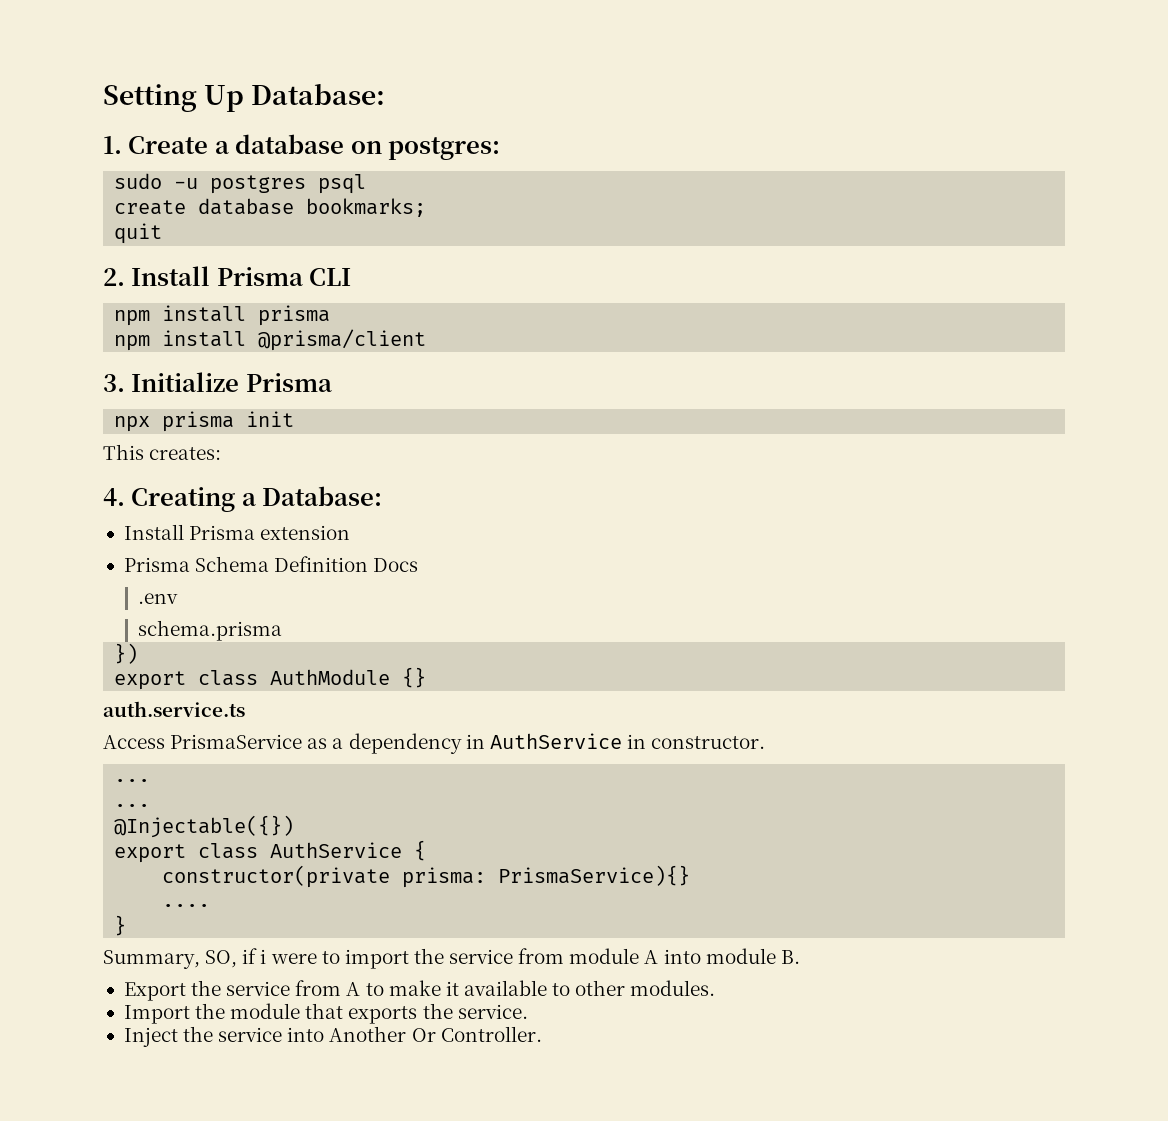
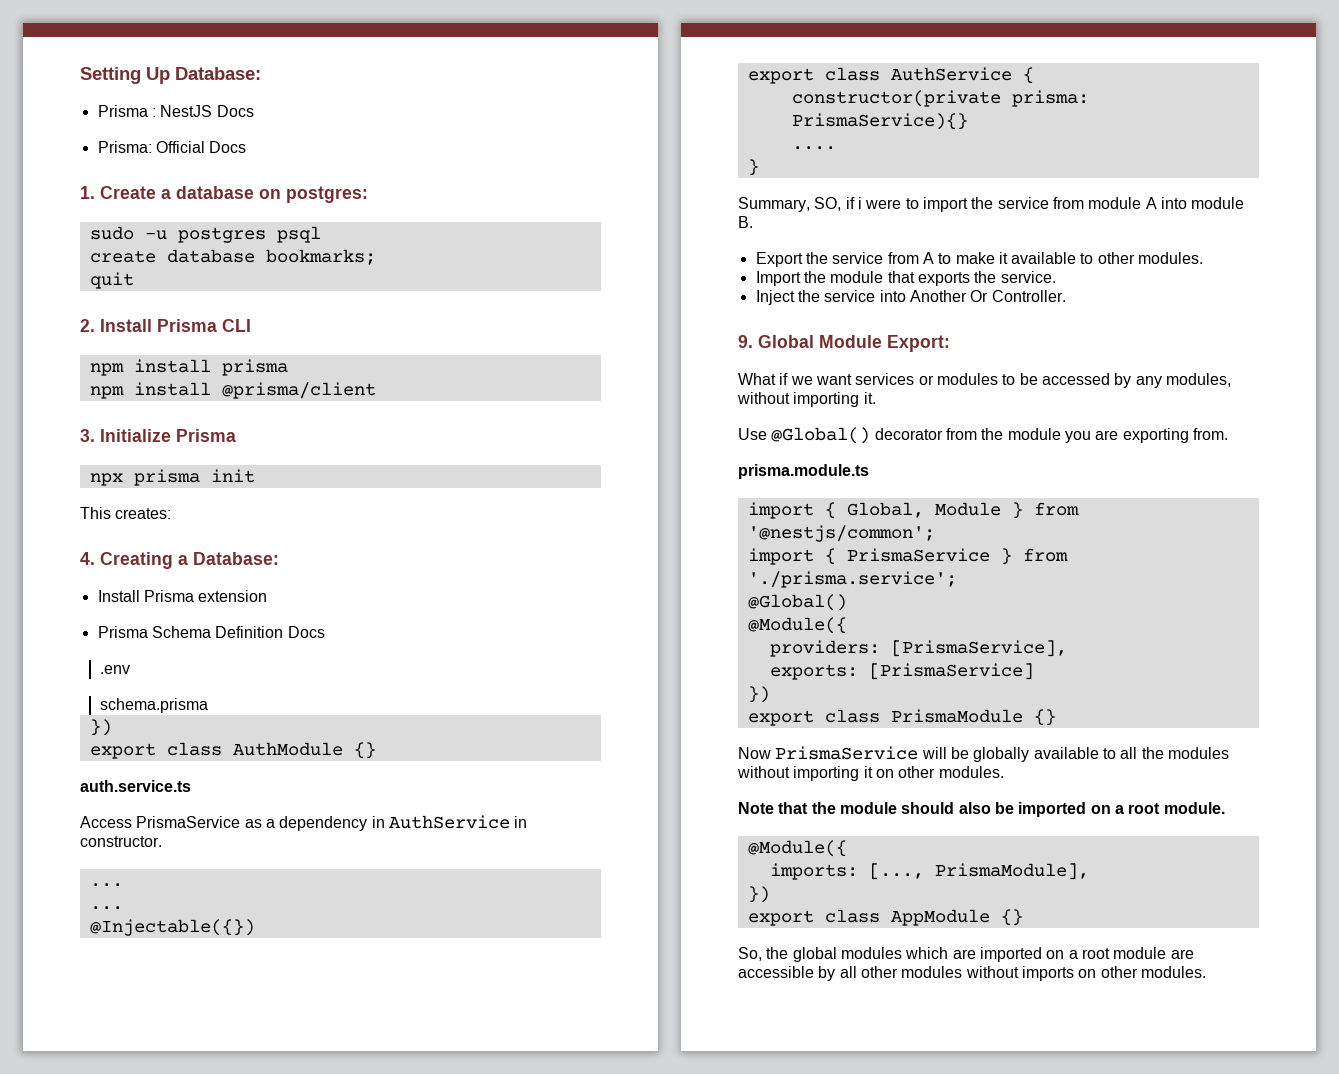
+ Prisma : NestJS Docs
+ Prisma: Official Docs
+ 9. Global Module Export:
+ What if we want services or modules to be accessed by any modules, without importing it.
+ Use @Global() decorator from the module you are exporting from.
+ prisma.module.ts
+ import { Global, Module } from '@nestjs/common';
+ import { PrismaService } from './prisma.service';
+ @Global()
+ @Module({
+ providers: [PrismaService],
+ exports: [PrismaService]
+ })
+ export class PrismaModule {}
+ Now PrismaService will be globally available to all the modules without importing it on other modules.
+ Note that the module should also be imported on a root module.
+ @Module({
+ imports: [..., PrismaModule],
+ })
+ export class AppModule {}
+ So, the global modules which are imported on a root module are accessible by all other modules without imports on other modules.

